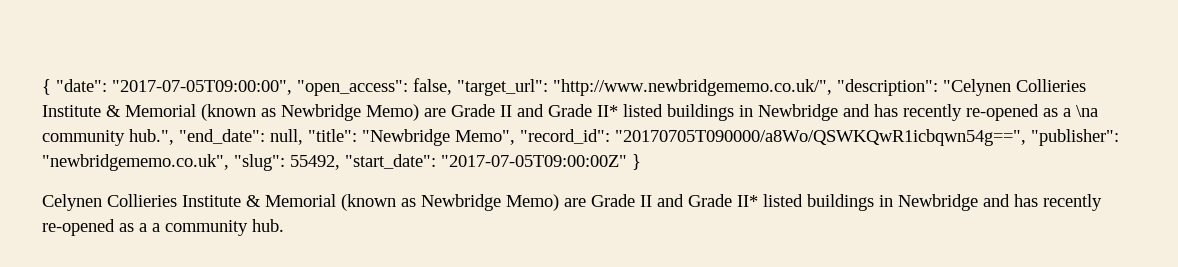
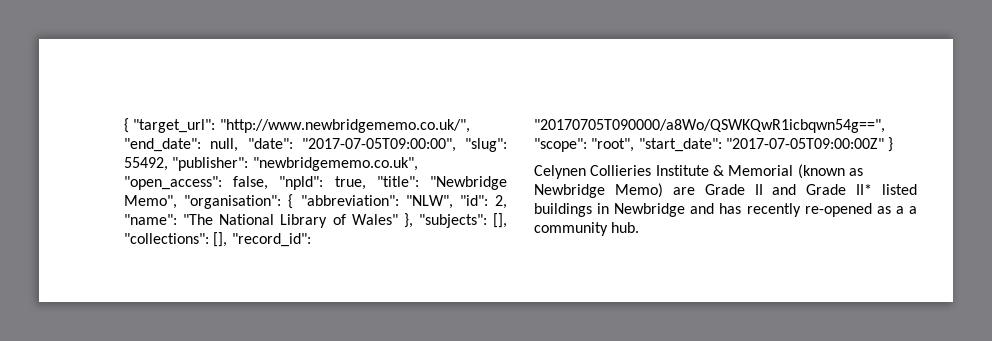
- { "date": "2017-07-05T09:00:00", "open_access": false, "target_url": "http://www.newbridgememo.co.uk/", "description": "Celynen Collieries Institute & Memorial (known as Newbridge Memo) are Grade II and Grade II* listed buildings in Newbridge and has recently re-opened as a \na community hub.", "end_date": null, "title": "Newbridge Memo", "record_id": "20170705T090000/a8Wo/QSWKQwR1icbqwn54g==", "publisher": "newbridgememo.co.uk", "slug": 55492, "start_date": "2017-07-05T09:00:00Z" }
+ { "target_url": "http://www.newbridgememo.co.uk/", "end_date": null, "date": "2017-07-05T09:00:00", "slug": 55492, "publisher": "newbridgememo.co.uk", "open_access": false, "npld": true, "title": "Newbridge Memo", "organisation": { "abbreviation": "NLW", "id": 2, "name": "The National Library of Wales" }, "subjects": [], "collections": [], "record_id": "20170705T090000/a8Wo/QSWKQwR1icbqwn54g==", "scope": "root", "start_date": "2017-07-05T09:00:00Z" }

